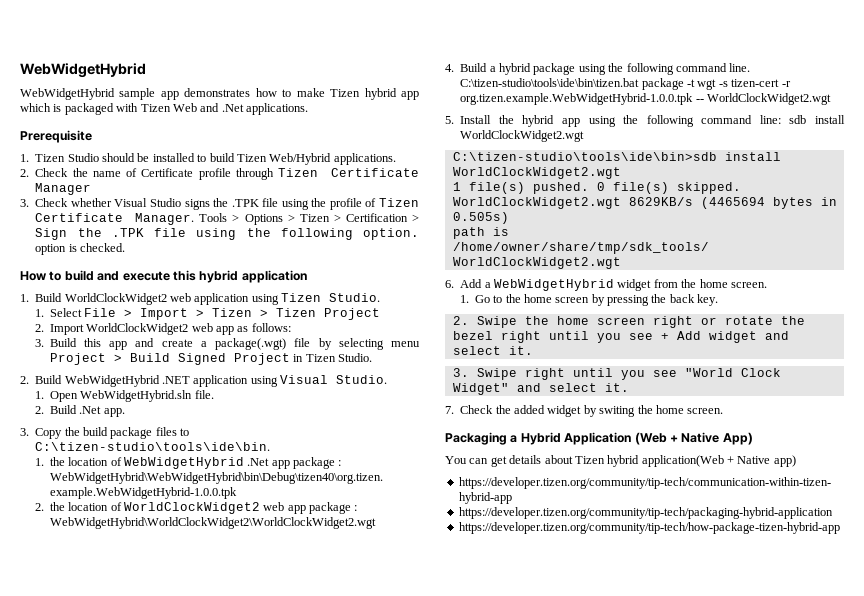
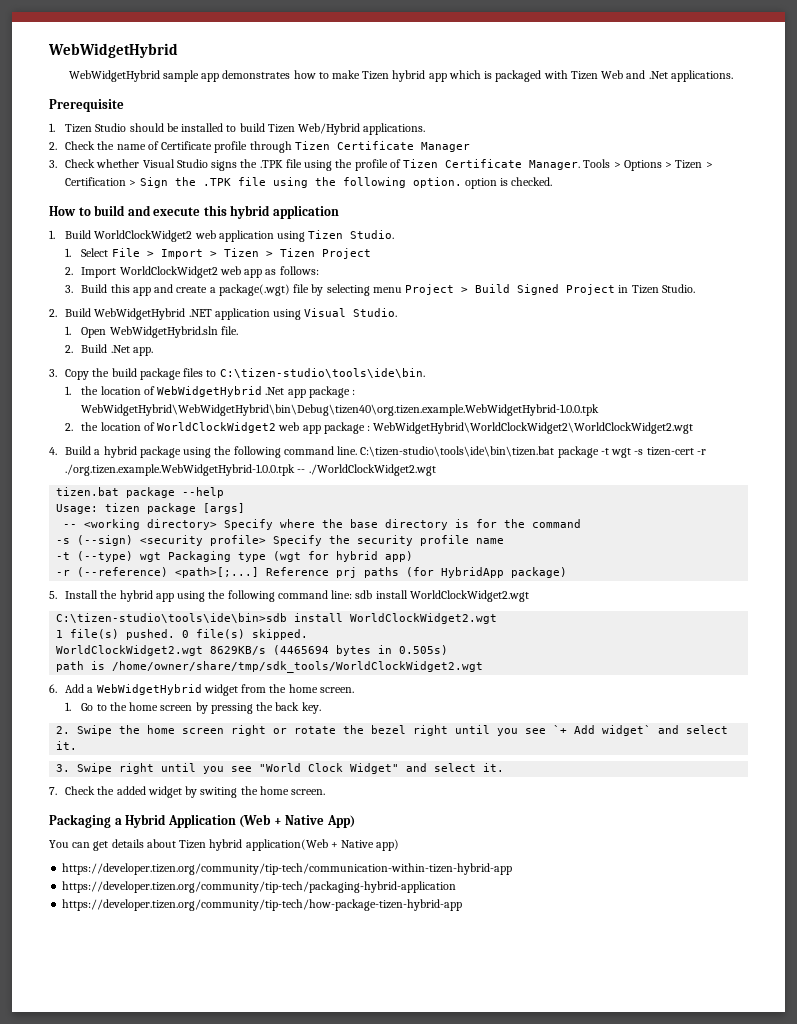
- C:\tizen-studio\tools\ide\bin\tizen.bat package -t wgt -s tizen-cert -r org.tizen.example.WebWidgetHybrid-1.0.0.tpk -- WorldClockWidget2.wgt
+ C:\tizen-studio\tools\ide\bin\tizen.bat package -t wgt -s tizen-cert -r ./org.tizen.example.WebWidgetHybrid-1.0.0.tpk -- ./WorldClockWidget2.wgt
+ tizen.bat package --help
+ Usage: tizen package [args]
+ -- <working directory> Specify where the base directory is for the command
+ -s (--sign) <security profile> Specify the security profile name
+ -t (--type) wgt Packaging type (wgt for hybrid app)
+ -r (--reference) <path>[;...] Reference prj paths (for HybridApp package)
- 2. Swipe the home screen right or rotate the bezel right until you see + Add widget and select it.
+ 2. Swipe the home screen right or rotate the bezel right until you see `+ Add widget` and select it.

